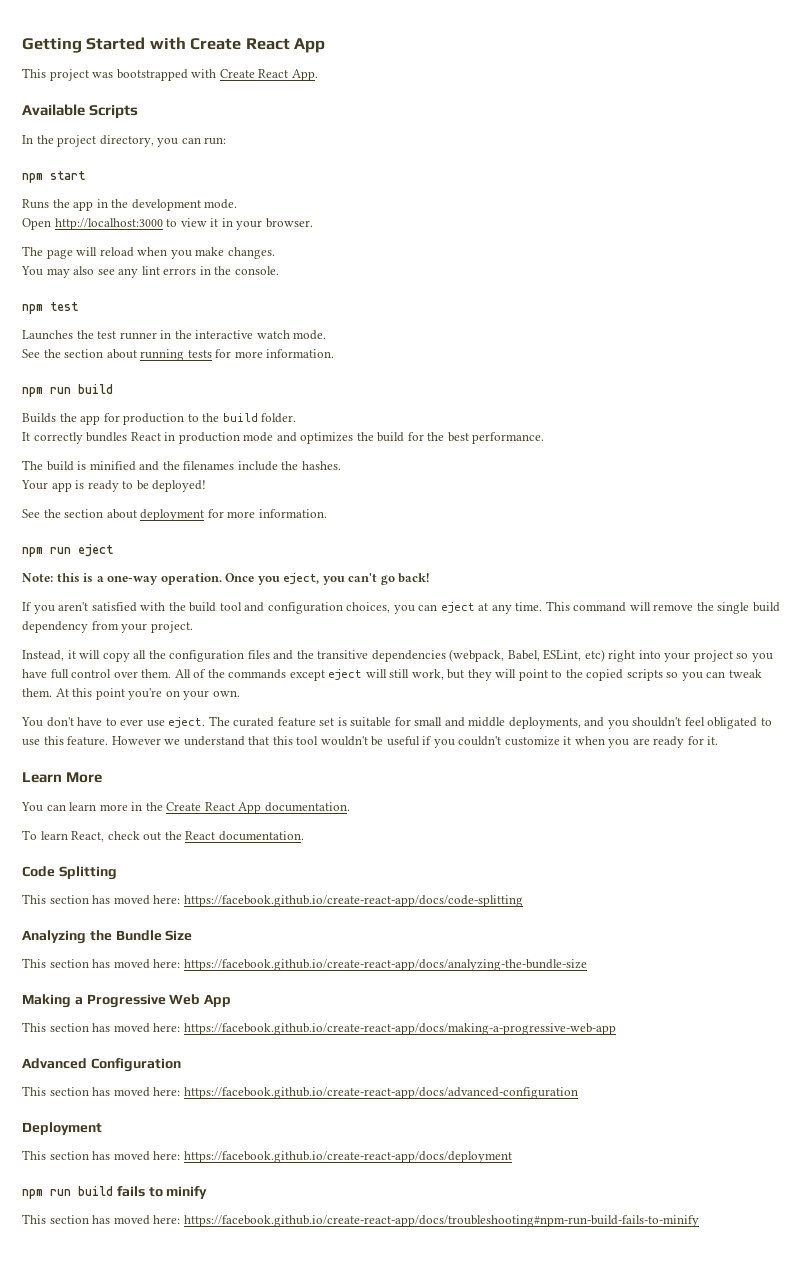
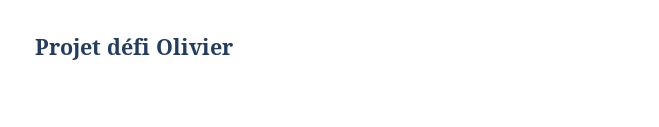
- Getting Started with Create React App
- This project was bootstrapped with Create React App.
- Available Scripts
- In the project directory, you can run:
- npm start
- Runs the app in the development mode.
- Open http://localhost:3000 to view it in your browser.
- The page will reload when you make changes.
- You may also see any lint errors in the console.
- npm test
- Launches the test runner in the interactive watch mode.
- See the section about running tests for more information.
- npm run build
- Builds the app for production to the build folder.
- It correctly bundles React in production mode and optimizes the build for the best performance.
- The build is minified and the filenames include the hashes.
- Your app is ready to be deployed!
- See the section about deployment for more information.
- npm run eject
- Note: this is a one-way operation. Once you eject, you can't go back!
- If you aren't satisfied with the build tool and configuration choices, you can eject at any time. This command will remove the single build dependency from your project.
- Instead, it will copy all the configuration files and the transitive dependencies (webpack, Babel, ESLint, etc) right into your project so you have full control over them. All of the commands except eject will still work, but they will point to the copied scripts so you can tweak them. At this point you're on your own.
- You don't have to ever use eject. The curated feature set is suitable for small and middle deployments, and you shouldn't feel obligated to use this feature. However we understand that this tool wouldn't be useful if you couldn't customize it when you are ready for it.
- Learn More
- You can learn more in the Create React App documentation.
- To learn React, check out the React documentation.
- Code Splitting
- This section has moved here: https://facebook.github.io/create-react-app/docs/code-splitting
- Analyzing the Bundle Size
- This section has moved here: https://facebook.github.io/create-react-app/docs/analyzing-the-bundle-size
- Making a Progressive Web App
- This section has moved here: https://facebook.github.io/create-react-app/docs/making-a-progressive-web-app
- Advanced Configuration
- This section has moved here: https://facebook.github.io/create-react-app/docs/advanced-configuration
- Deployment
- This section has moved here: https://facebook.github.io/create-react-app/docs/deployment
- npm run build fails to minify
- This section has moved here: https://facebook.github.io/create-react-app/docs/troubleshooting#npm-run-build-fails-to-minify
+ Projet défi Olivier

